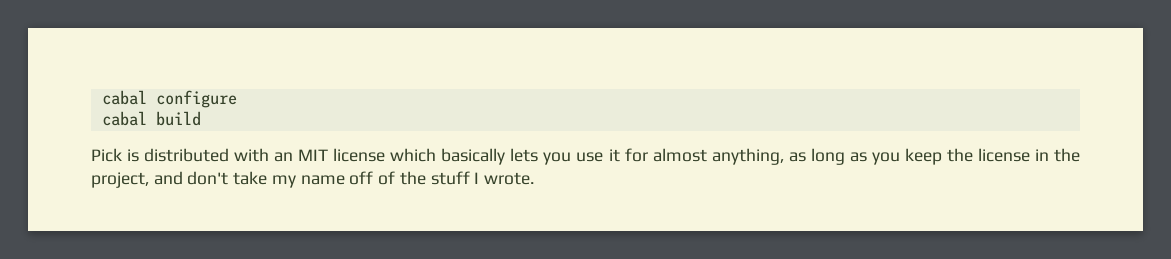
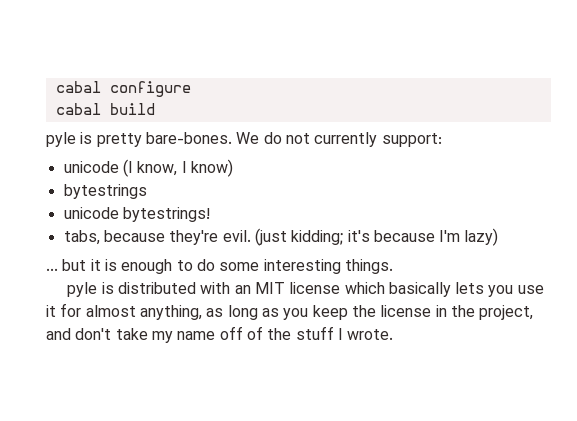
- Pick is distributed with an MIT license which basically lets you use it for almost anything, as long as you keep the license in the project, and don't take my name off of the stuff I wrote.
+ pyle is pretty bare-bones. We do not currently support:
+ unicode (I know, I know)
+ bytestrings
+ unicode bytestrings!
+ tabs, because they're evil. (just kidding; it's because I'm lazy)
+ ... but it is enough to do some interesting things.
+ pyle is distributed with an MIT license which basically lets you use it for almost anything, as long as you keep the license in the project, and don't take my name off of the stuff I wrote.

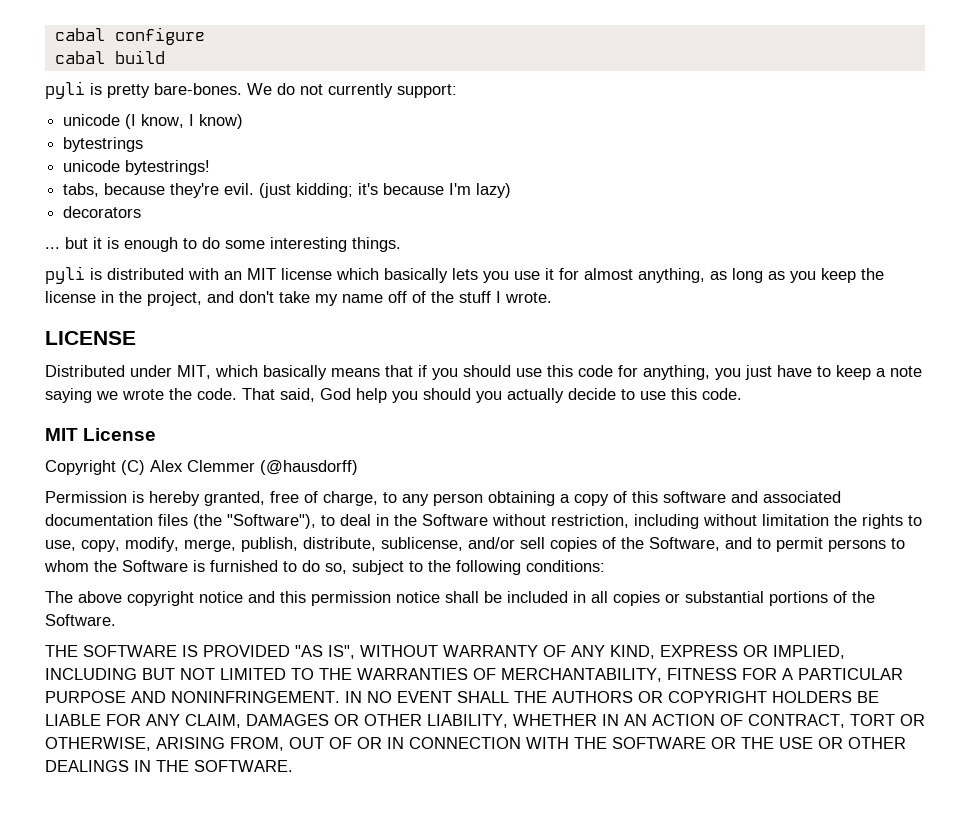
- pyle is pretty bare-bones.
+ pyli is pretty bare-bones.
+ decorators
- pyle is distributed with an MIT license which basically lets you use it for almost anything, as long as you keep the license in the project, and don't take my name off of the stuff I wrote.
+ pyli is distributed with an MIT license which basically lets you use it for almost anything, as long as you keep the license in the project, and don't take my name off of the stuff I wrote.
+ LICENSE
+ Distributed under MIT, which basically means that if you should use this code for anything, you just have to keep a note saying we wrote the code. That said, God help you should you actually decide to use this code.
+ MIT License
+ Copyright (C) Alex Clemmer (@hausdorff)
+ Permission is hereby granted, free of charge, to any person obtaining a copy of this software and associated documentation files (the "Software"), to deal in the Software without restriction, including without limitation the rights to use, copy, modify, merge, publish, distribute, sublicense, and/or sell copies of the Software, and to permit persons to whom the Software is furnished to do so, subject to the following conditions:
+ The above copyright notice and this permission notice shall be included in all copies or substantial portions of the Software.
+ THE SOFTWARE IS PROVIDED "AS IS", WITHOUT WARRANTY OF ANY KIND, EXPRESS OR IMPLIED, INCLUDING BUT NOT LIMITED TO THE WARRANTIES OF MERCHANTABILITY, FITNESS FOR A PARTICULAR PURPOSE AND NONINFRINGEMENT. IN NO EVENT SHALL THE AUTHORS OR COPYRIGHT HOLDERS BE LIABLE FOR ANY CLAIM, DAMAGES OR OTHER LIABILITY, WHETHER IN AN ACTION OF CONTRACT, TORT OR OTHERWISE, ARISING FROM, OUT OF OR IN CONNECTION WITH THE SOFTWARE OR THE USE OR OTHER DEALINGS IN THE SOFTWARE.

